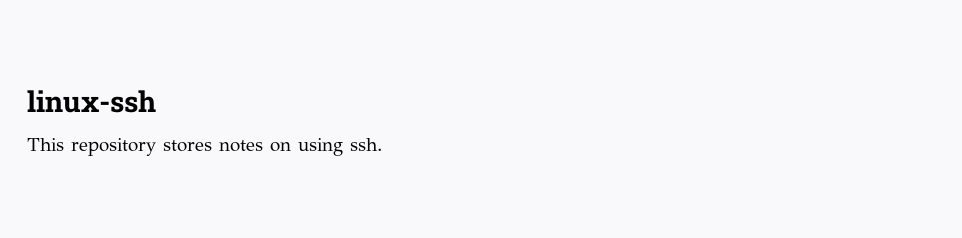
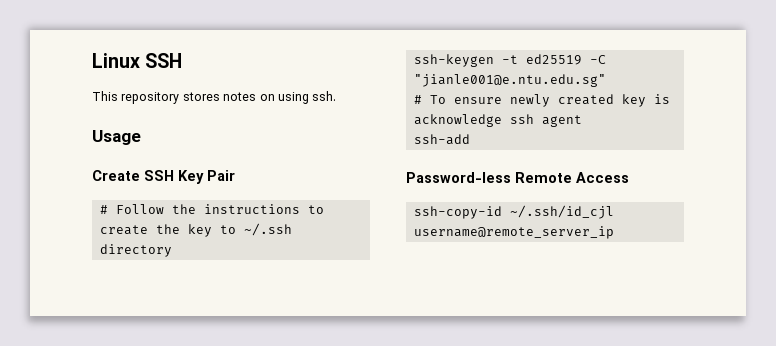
- linux-ssh
+ Linux SSH
+ Usage
+ Create SSH Key Pair
+ # Follow the instructions to create the key to ~/.ssh directory
+ ssh-keygen -t ed25519 -C "jianle001@e.ntu.edu.sg"
+ # To ensure newly created key is acknowledge ssh agent
+ ssh-add
+ Password-less Remote Access
+ ssh-copy-id ~/.ssh/id_cjl username@remote_server_ip

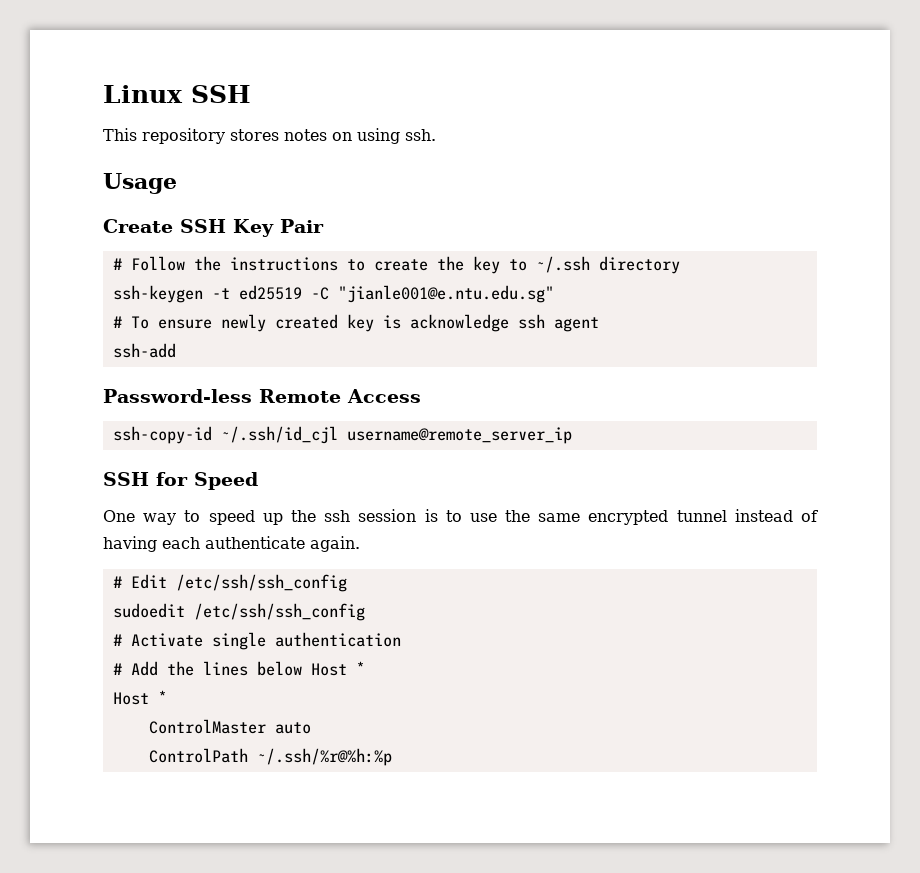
+ SSH for Speed
+ One way to speed up the ssh session is to use the same encrypted tunnel instead of having each authenticate again.
+ # Edit /etc/ssh/ssh_config
+ sudoedit /etc/ssh/ssh_config
+ # Activate single authentication
+ # Add the lines below Host *
+ Host *
+ ControlMaster auto
+ ControlPath ~/.ssh/%r@%h:%p

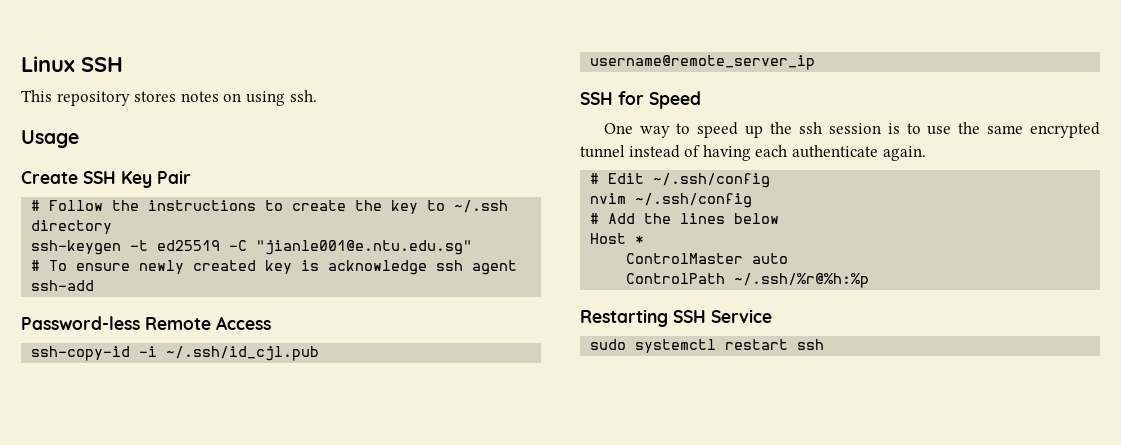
- ssh-copy-id ~/.ssh/id_cjl username@remote_server_ip
+ ssh-copy-id -i ~/.ssh/id_cjl.pub username@remote_server_ip
- # Edit /etc/ssh/ssh_config
- sudoedit /etc/ssh/ssh_config
- # Activate single authentication
+ # Edit ~/.ssh/config
+ nvim ~/.ssh/config
- # Add the lines below Host *
+ # Add the lines below
+ Restarting SSH Service
+ sudo systemctl restart ssh

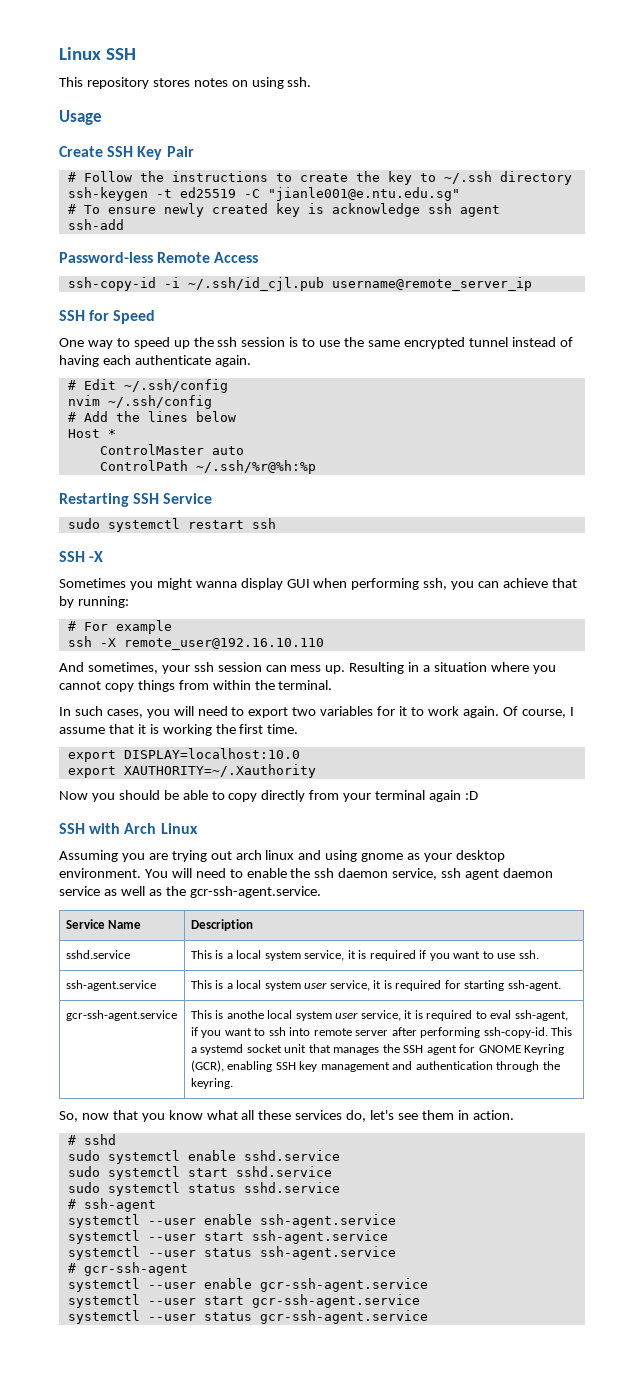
+ SSH -X
+ Sometimes you might wanna display GUI when performing ssh, you can achieve that by running:
+ # For example
+ ssh -X remote_user@192.16.10.110
+ And sometimes, your ssh session can mess up. Resulting in a situation where you cannot copy things from within the terminal.
+ In such cases, you will need to export two variables for it to work again. Of course, I assume that it is working the first time.
+ export DISPLAY=localhost:10.0
+ export XAUTHORITY=~/.Xauthority
+ Now you should be able to copy directly from your terminal again :D
+ SSH with Arch Linux
+ Assuming you are trying out arch linux and using gnome as your desktop environment. You will need to enable the ssh daemon service, ssh agent daemon service as well as the gcr-ssh-agent.service.
+ Service Name | Description
+ sshd.service | This is a local system service, it is required if you want to use ssh.
+ ssh-agent.service | This is a local system user service, it is required for starting ssh-agent.
+ gcr-ssh-agent.service | This is anothe local system user service, it is required to eval ssh-agent, if you want to ssh into remote server after performing ssh-copy-id. This a systemd socket unit that manages the SSH agent for GNOME Keyring (GCR), enabling SSH key management and authentication through the keyring.
+ So, now that you know what all these services do, let's see them in action.
+ # sshd
+ sudo systemctl enable sshd.service
+ sudo systemctl start sshd.service
+ sudo systemctl status sshd.service
+ # ssh-agent
+ systemctl --user enable ssh-agent.service
+ systemctl --user start ssh-agent.service
+ systemctl --user status ssh-agent.service
+ # gcr-ssh-agent
+ systemctl --user enable gcr-ssh-agent.service
+ systemctl --user start gcr-ssh-agent.service
+ systemctl --user status gcr-ssh-agent.service

